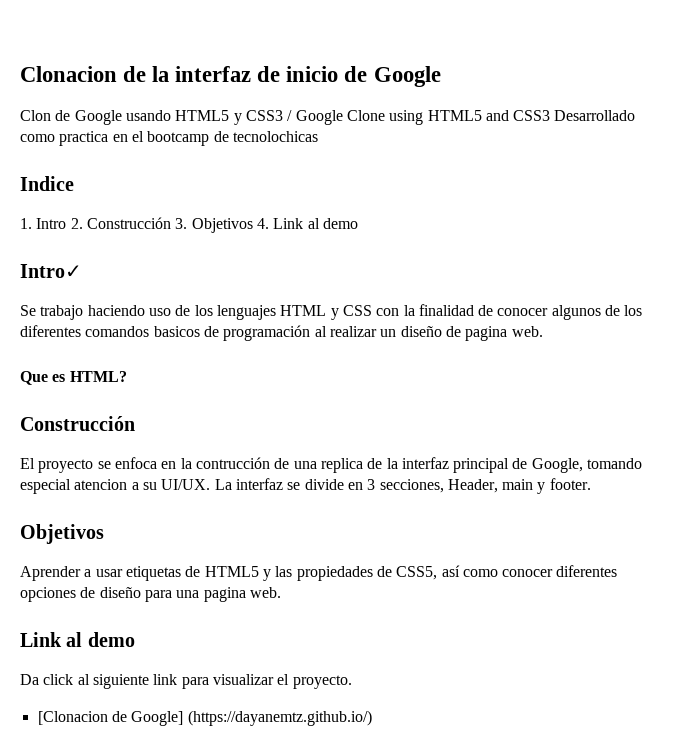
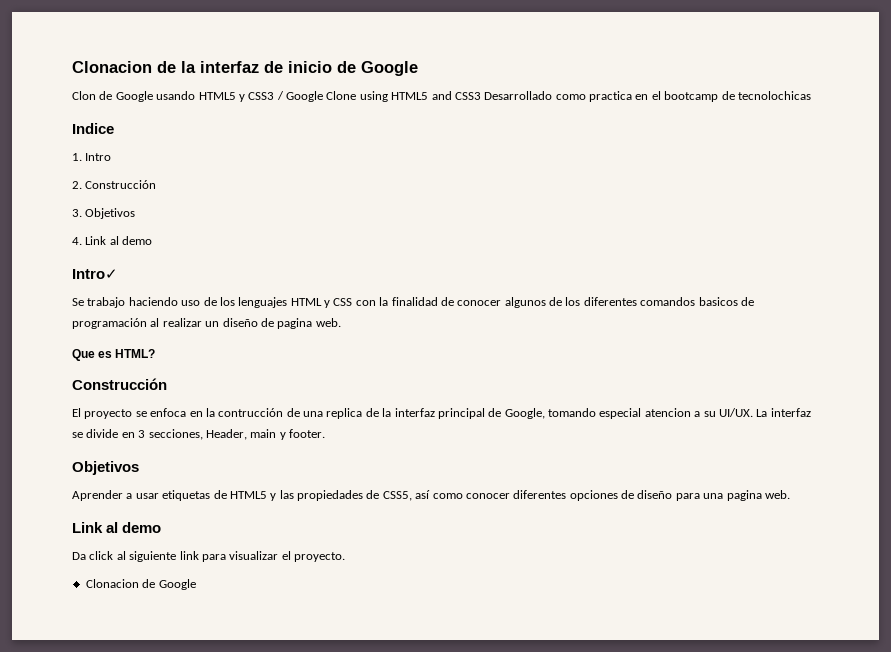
- 1. Intro 2. Construcción 3. Objetivos 4. Link al demo
+ 1. Intro
+ 2. Construcción
+ 3. Objetivos
+ 4. Link al demo
- [Clonacion de Google] (https://dayanemtz.github.io/)
+ Clonacion de Google

